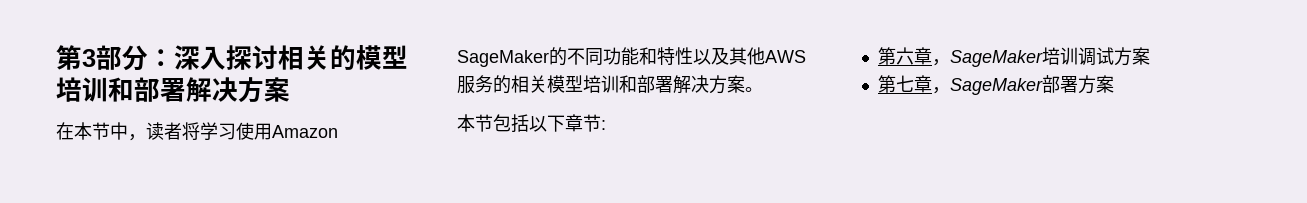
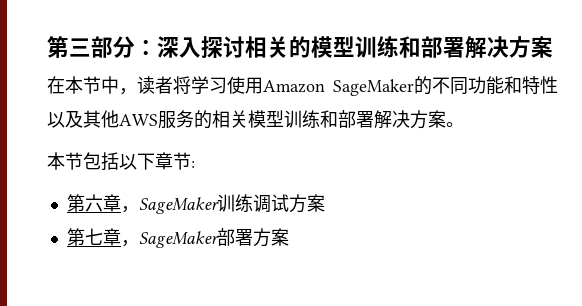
- 第3部分：深入探讨相关的模型培训和部署解决方案
+ 第三部分：深入探讨相关的模型训练和部署解决方案
- 在本节中，读者将学习使用Amazon SageMaker的不同功能和特性以及其他AWS服务的相关模型培训和部署解决方案。
+ 在本节中，读者将学习使用Amazon SageMaker的不同功能和特性以及其他AWS服务的相关模型训练和部署解决方案。
- 第六章，SageMaker培训调试方案
+ 第六章，SageMaker训练调试方案

